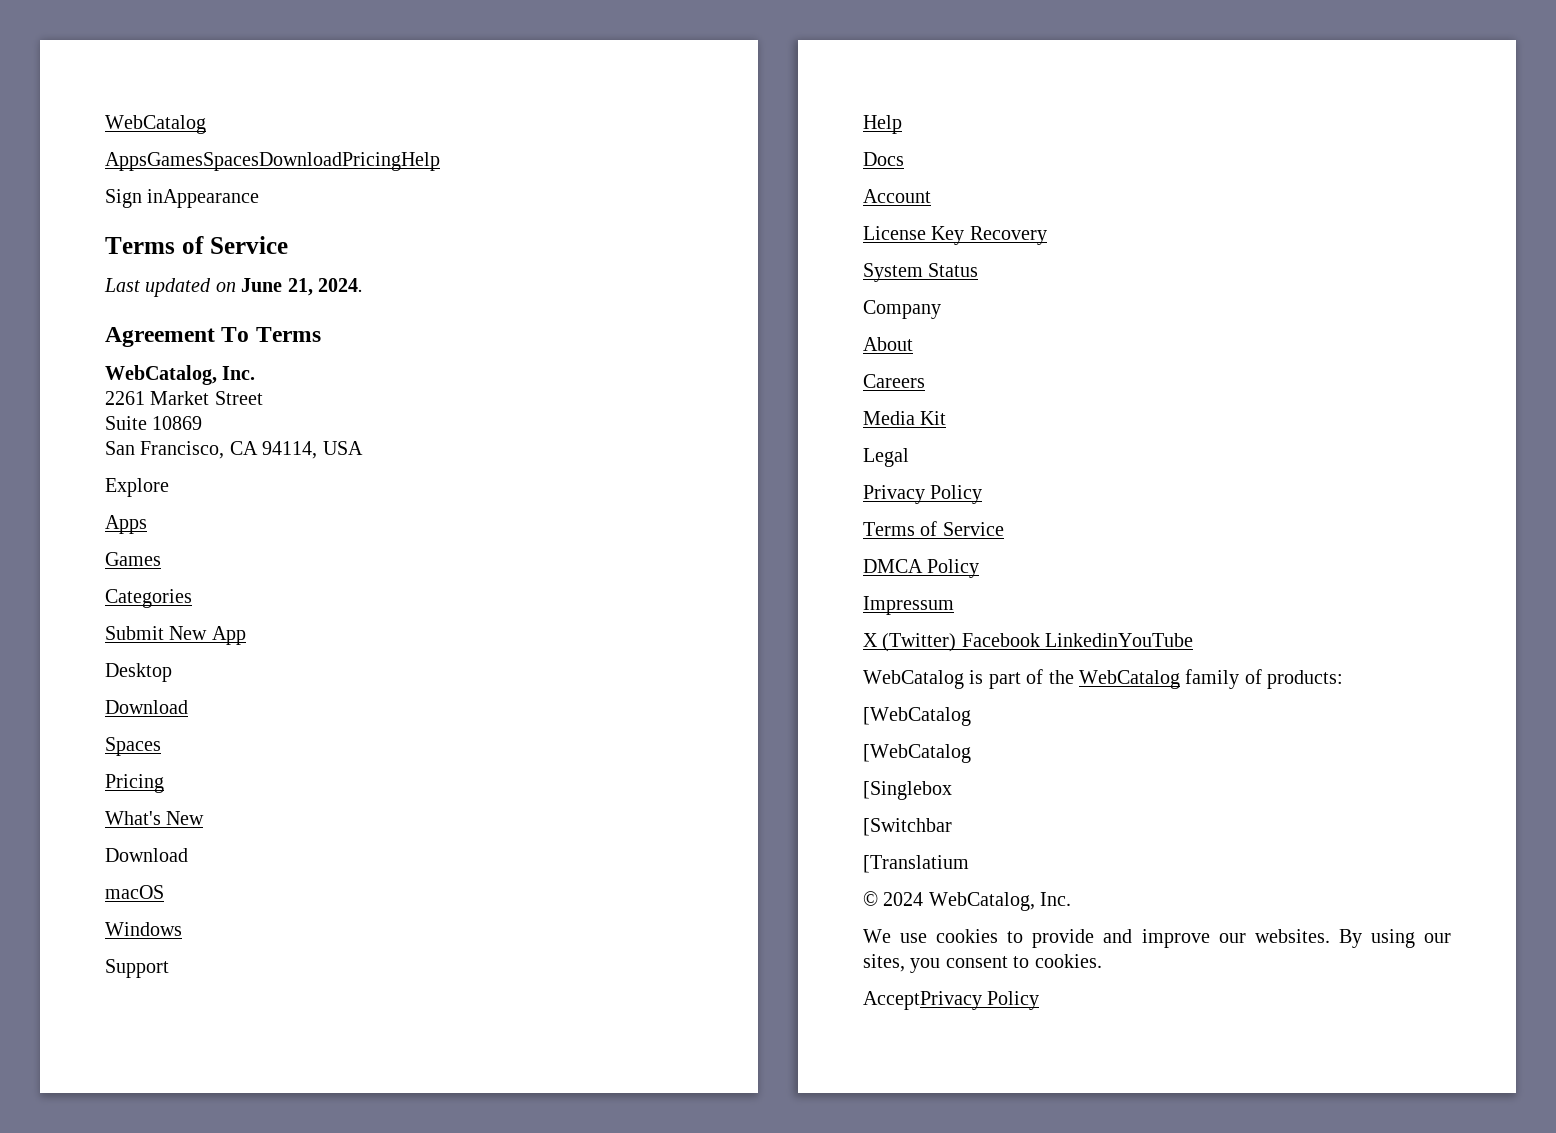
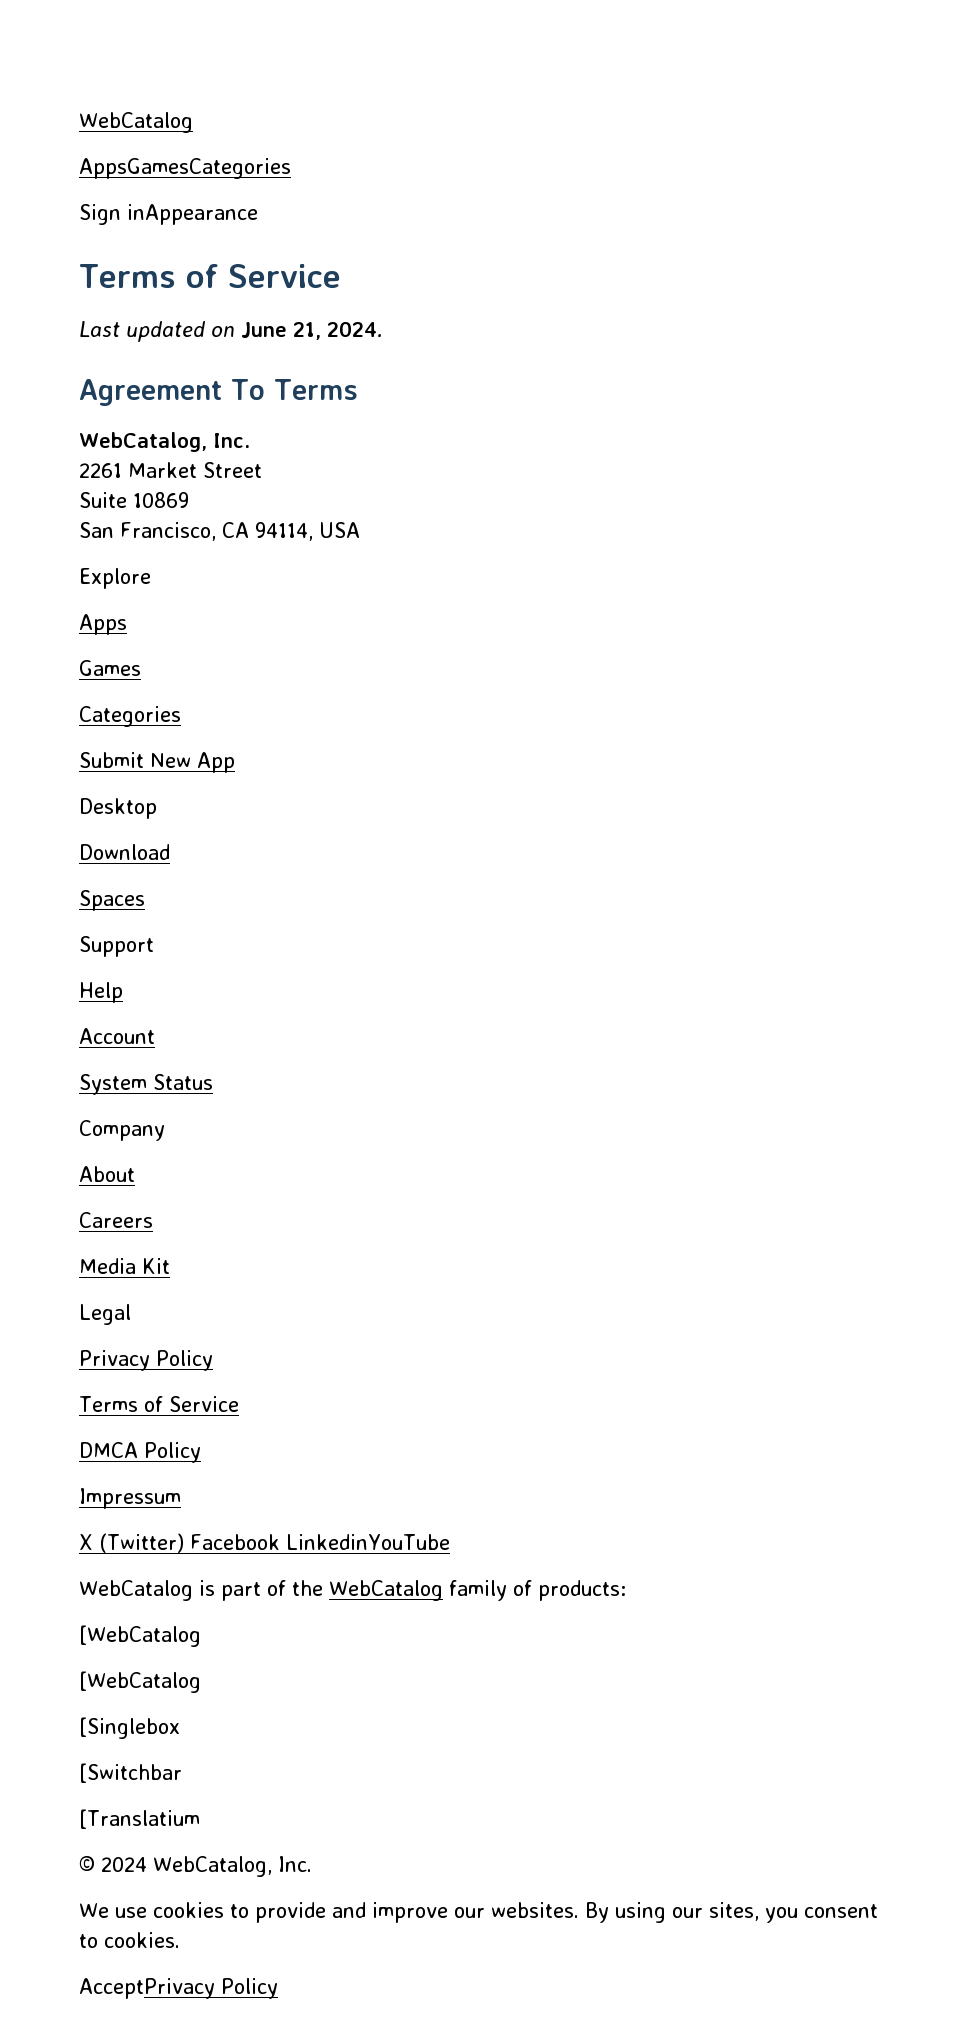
- AppsGamesSpacesDownloadPricingHelp
+ AppsGamesCategories
- Pricing
- What's New
- Download
- macOS
- Windows
- Docs
- License Key Recovery

